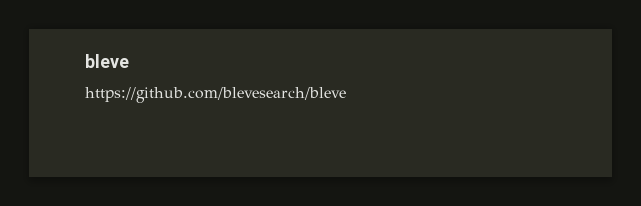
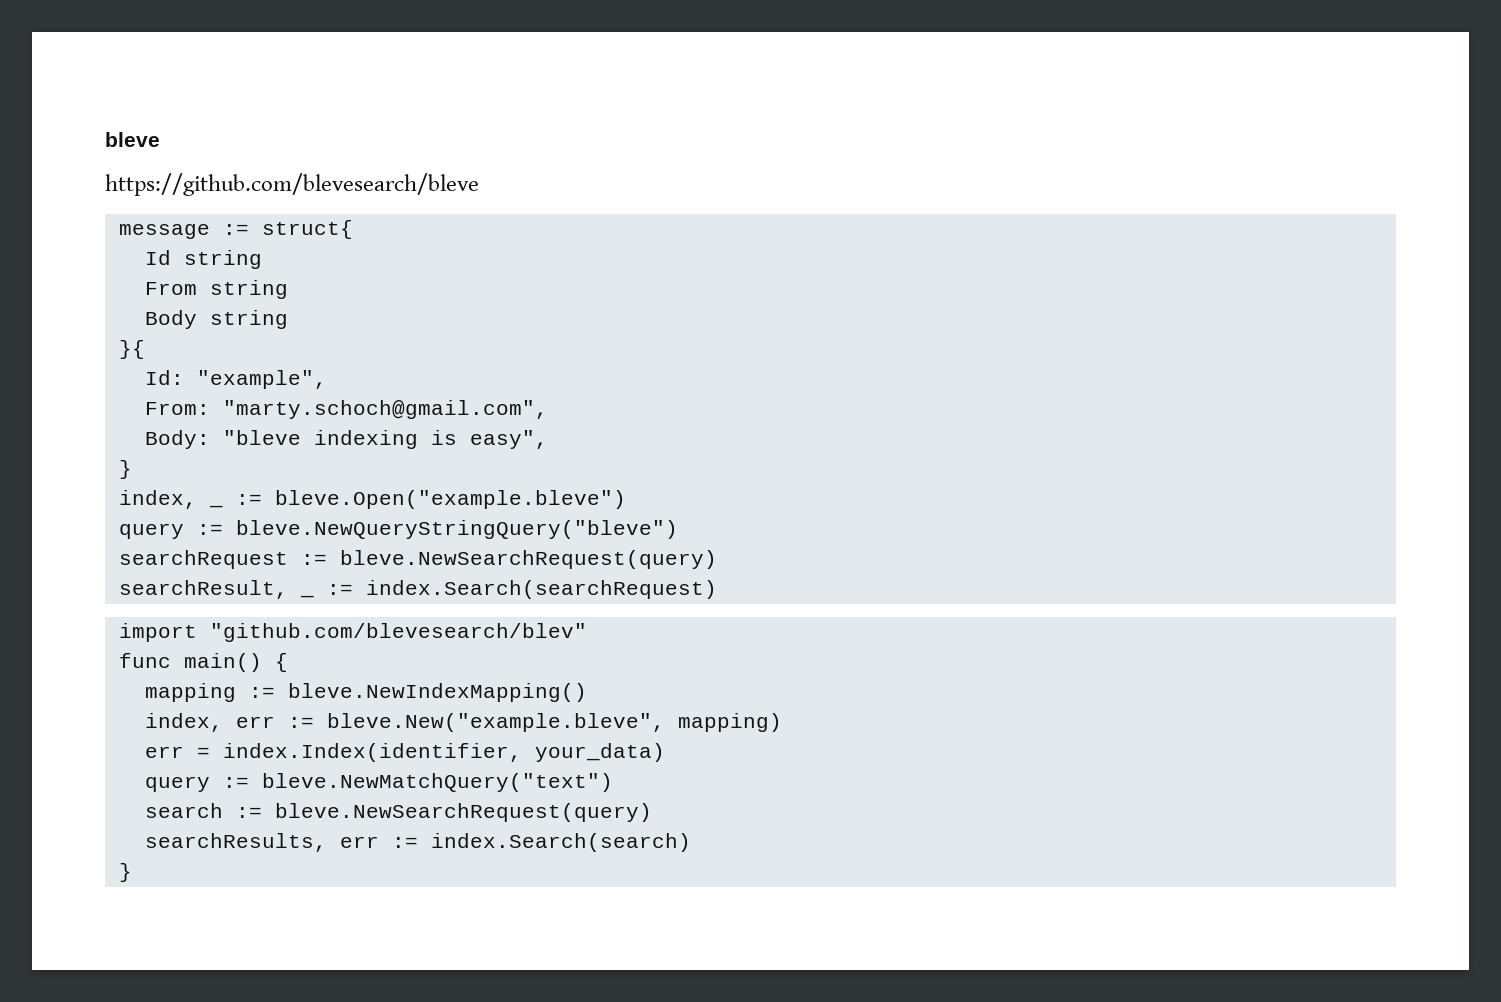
+ message := struct{
+ Id string
+ From string
+ Body string
+ }{
+ Id: "example",
+ From: "marty.schoch@gmail.com",
+ Body: "bleve indexing is easy",
+ }
+ index, _ := bleve.Open("example.bleve")
+ query := bleve.NewQueryStringQuery("bleve")
+ searchRequest := bleve.NewSearchRequest(query)
+ searchResult, _ := index.Search(searchRequest)
+ import "github.com/blevesearch/blev"
+ func main() {
+ mapping := bleve.NewIndexMapping()
+ index, err := bleve.New("example.bleve", mapping)
+ err = index.Index(identifier, your_data)
+ query := bleve.NewMatchQuery("text")
+ search := bleve.NewSearchRequest(query)
+ searchResults, err := index.Search(search)
+ }

